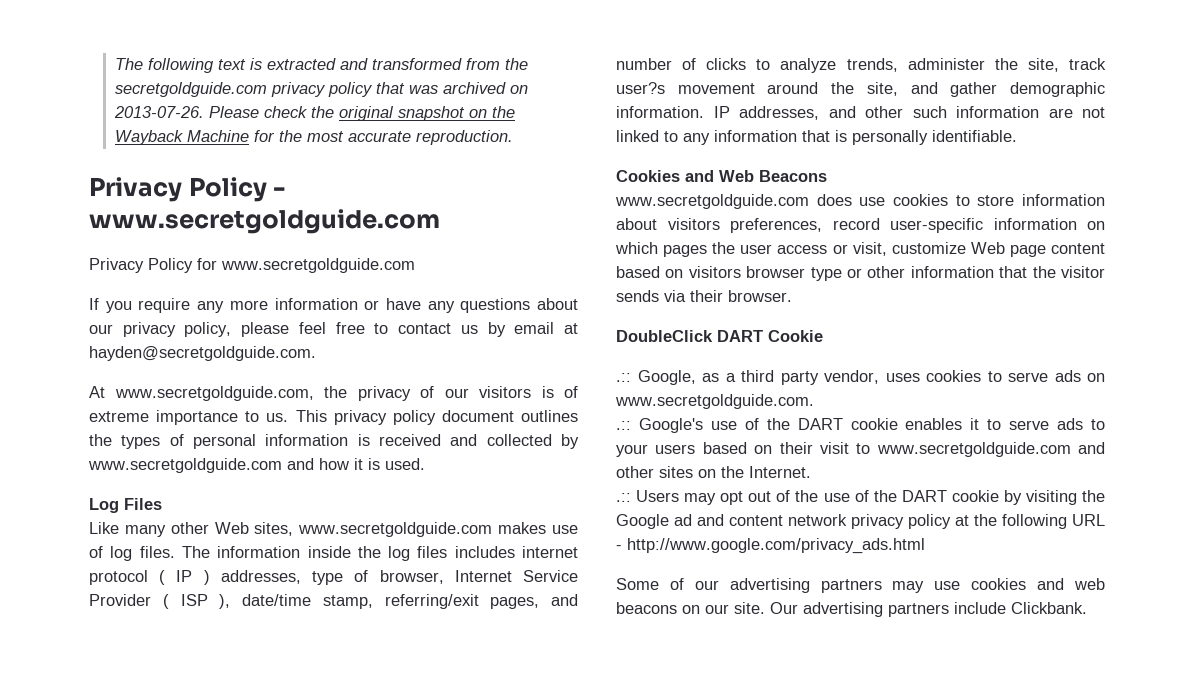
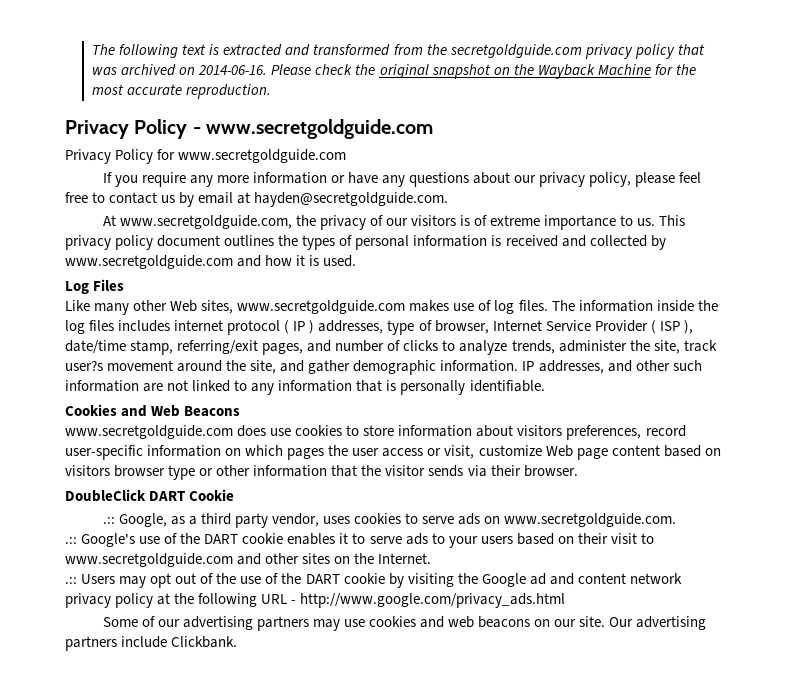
- The following text is extracted and transformed from the secretgoldguide.com privacy policy that was archived on 2013-07-26.
+ The following text is extracted and transformed from the secretgoldguide.com privacy policy that was archived on 2014-06-16.

